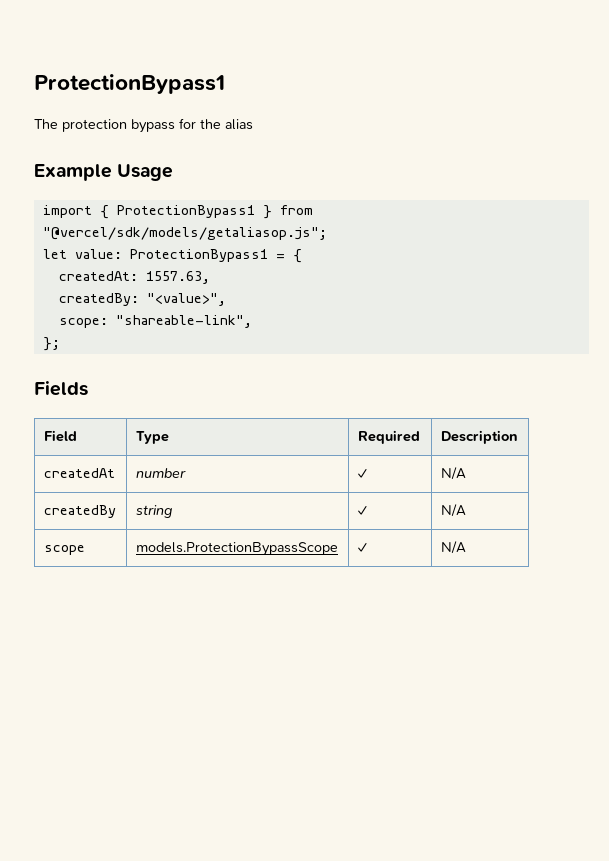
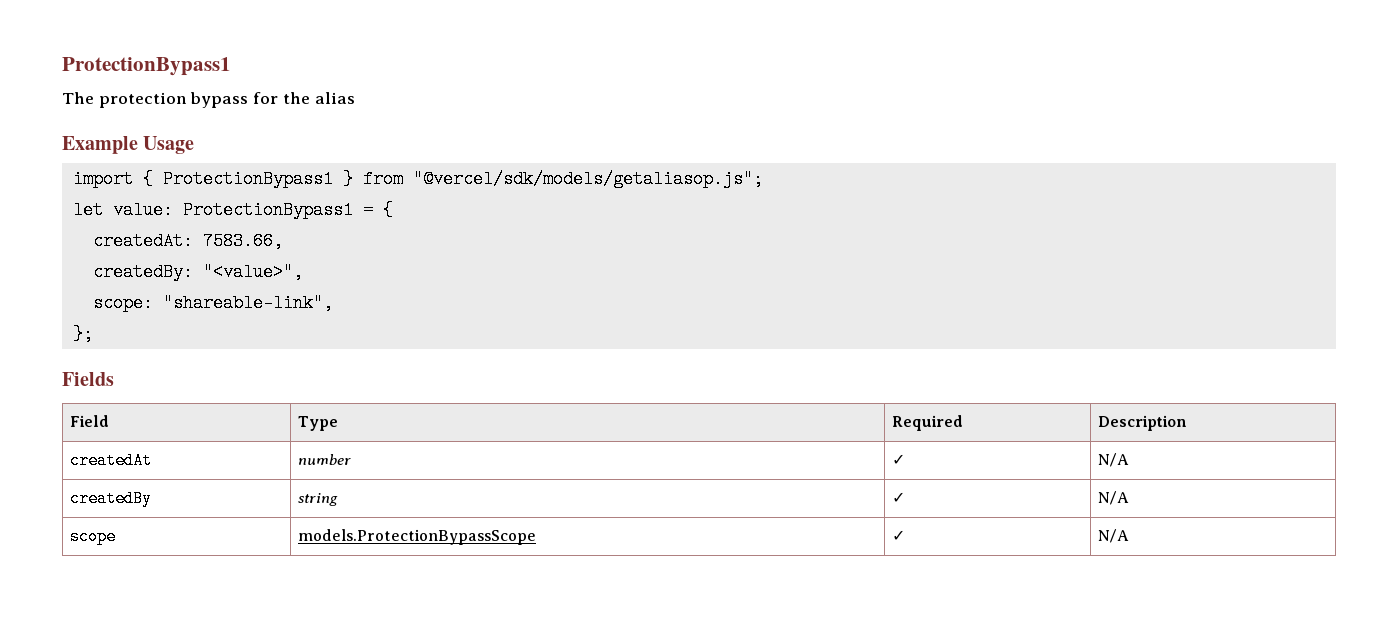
- createdAt: 1557.63,
+ createdAt: 7583.66,

